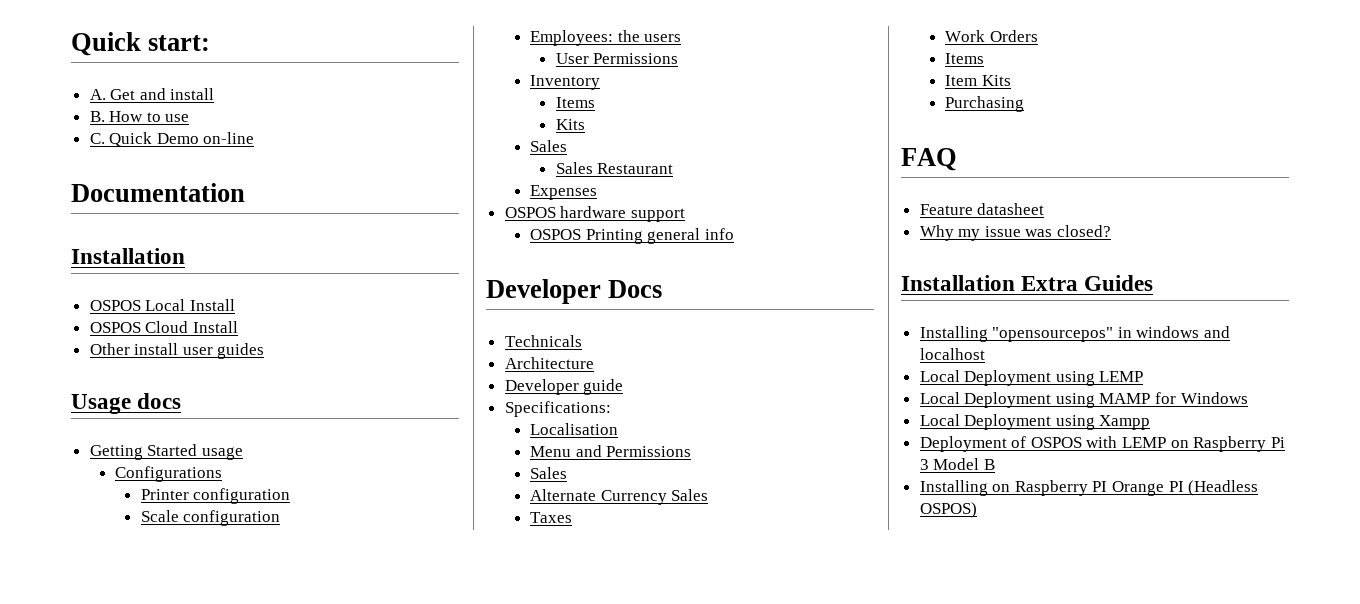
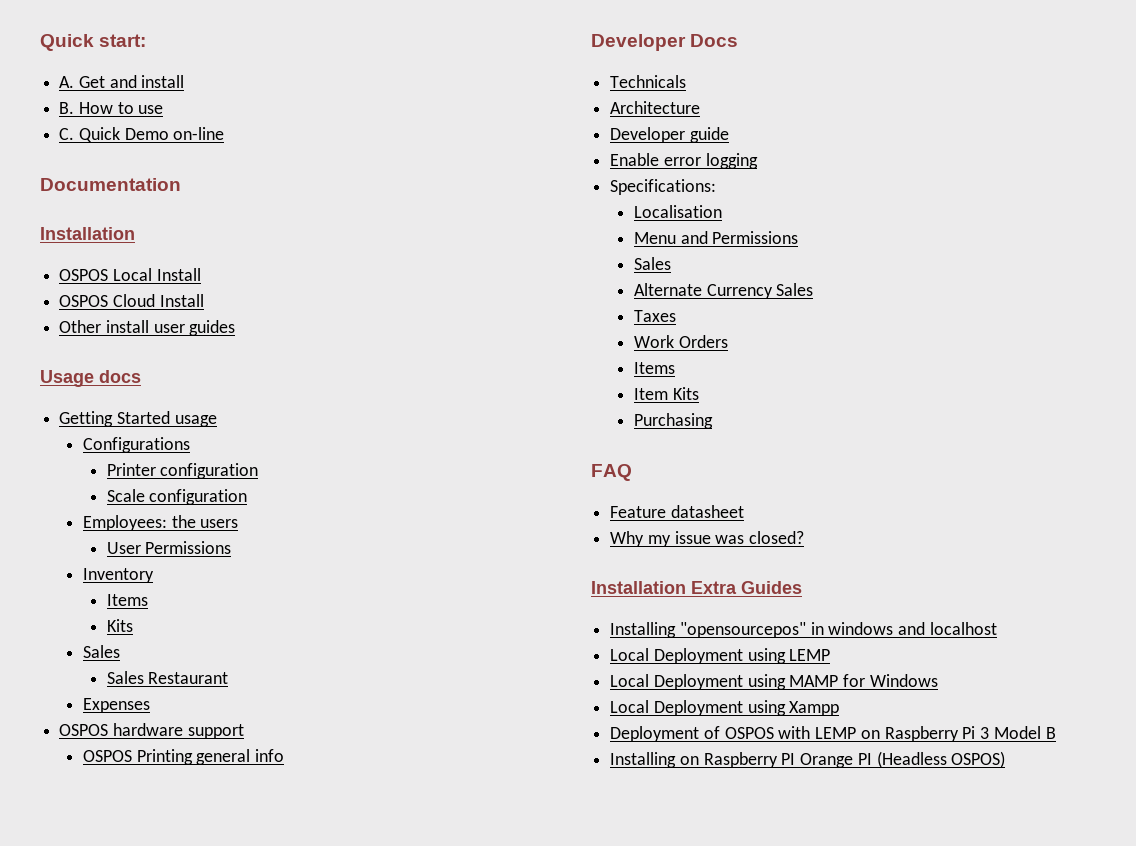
+ Enable error logging

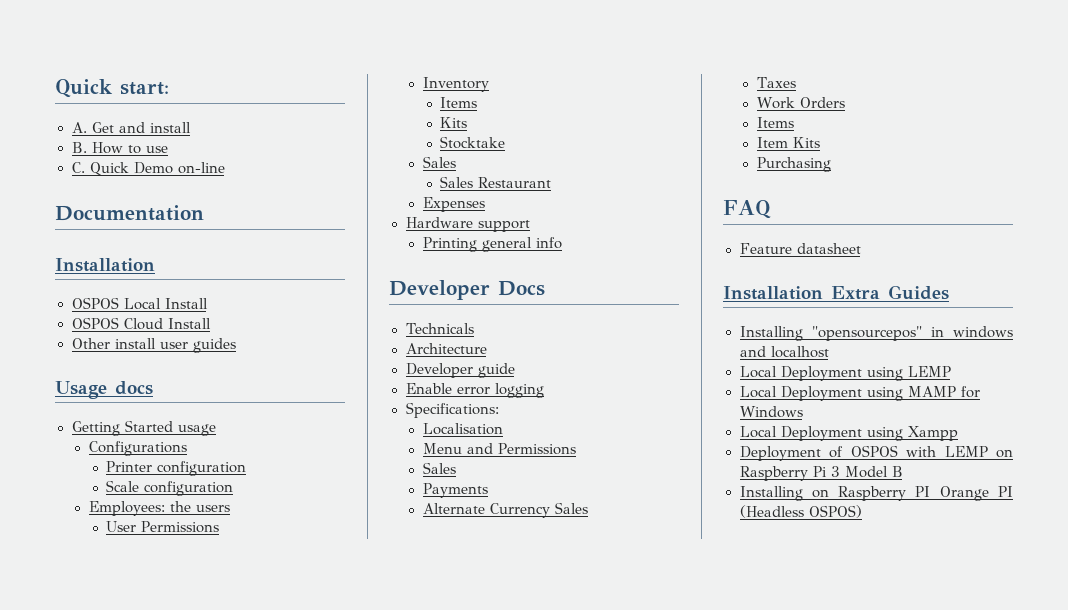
+ Stocktake
- OSPOS hardware support
+ Hardware support
- OSPOS Printing general info
+ Printing general info
+ Payments
- Why my issue was closed?

